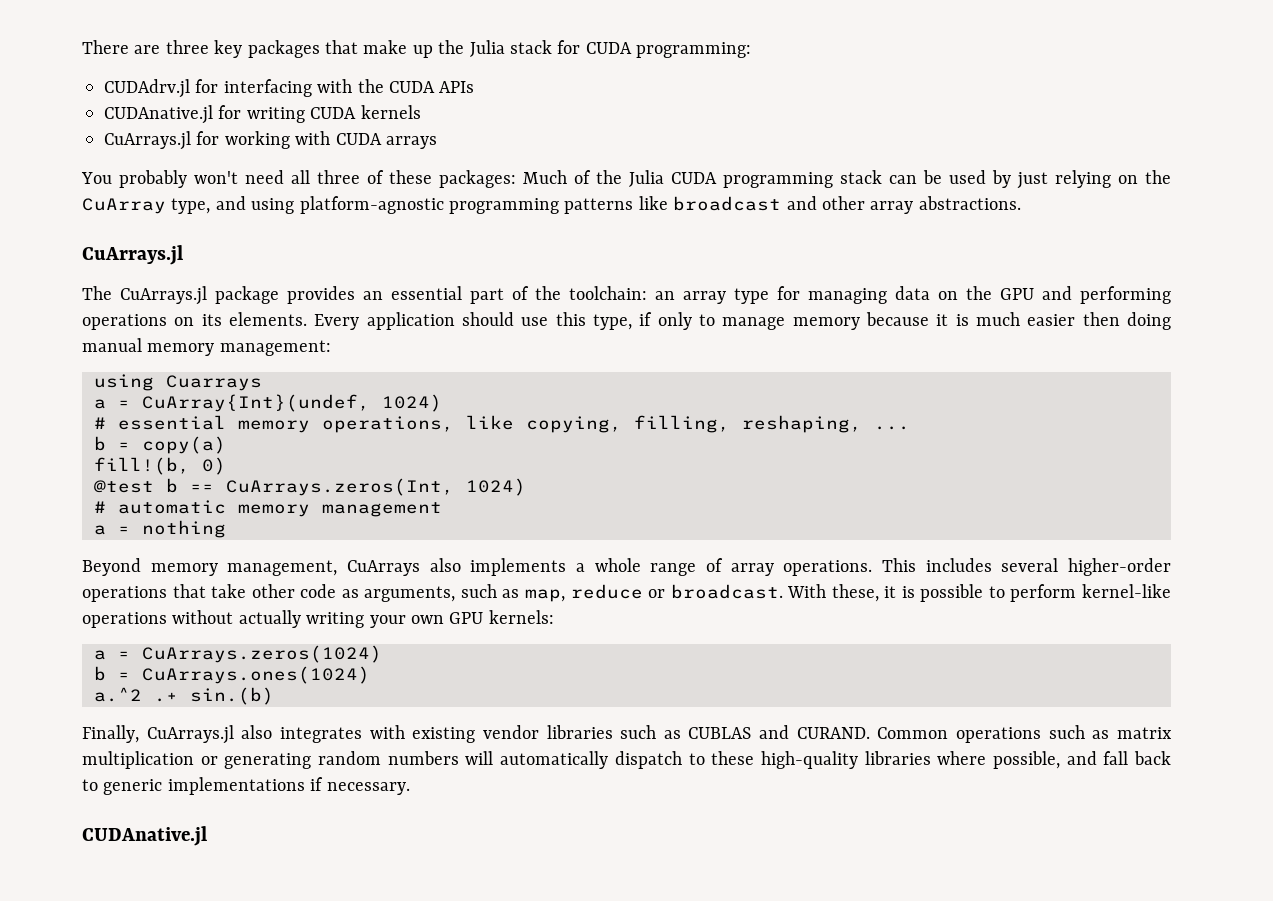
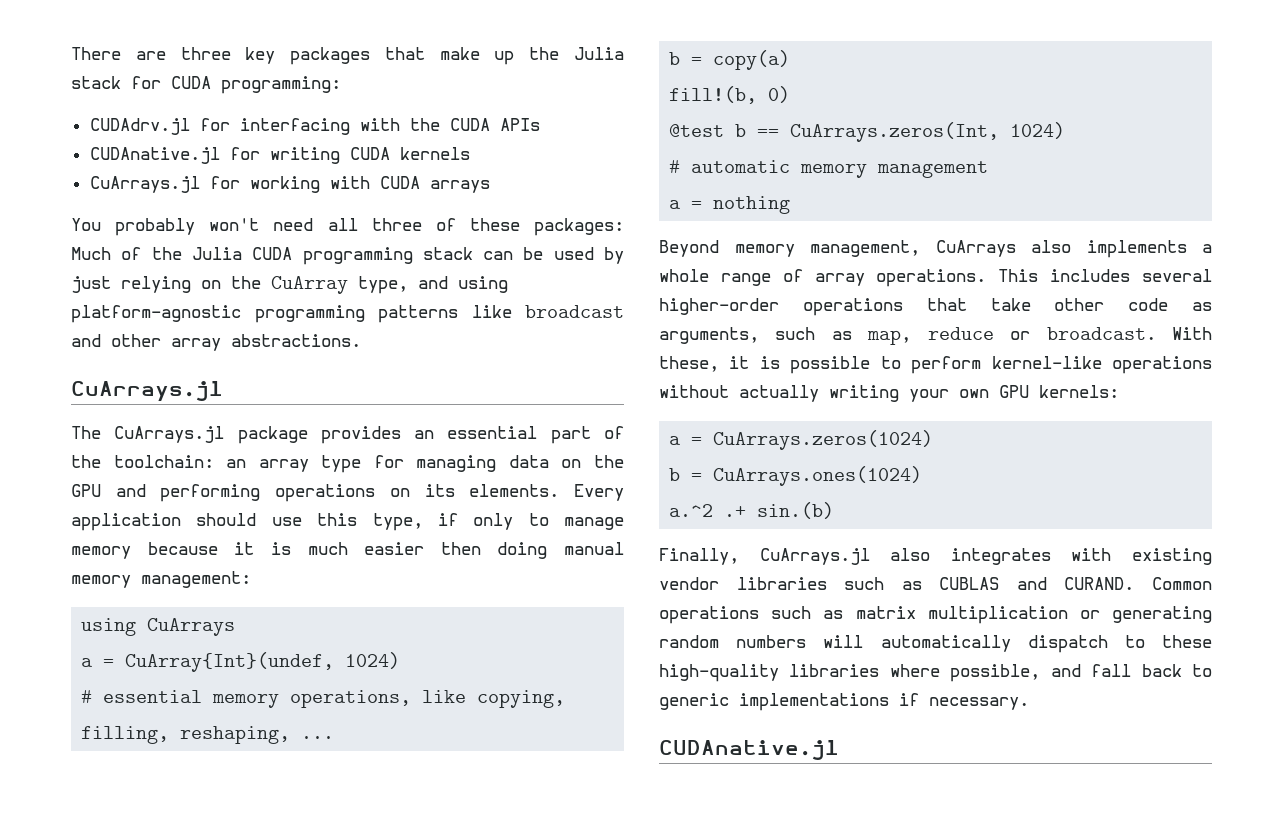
- using Cuarrays
+ using CuArrays

